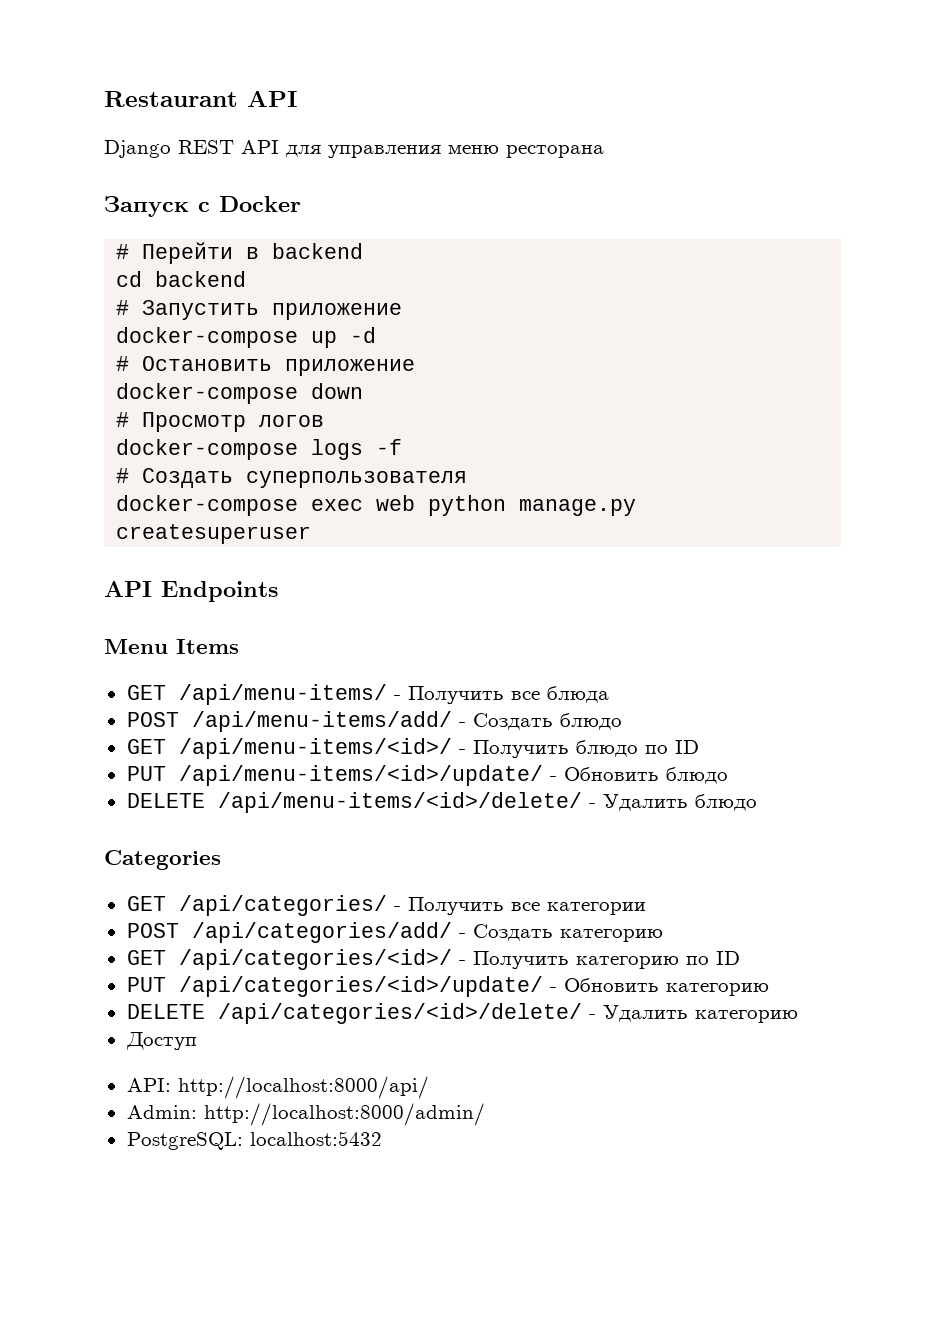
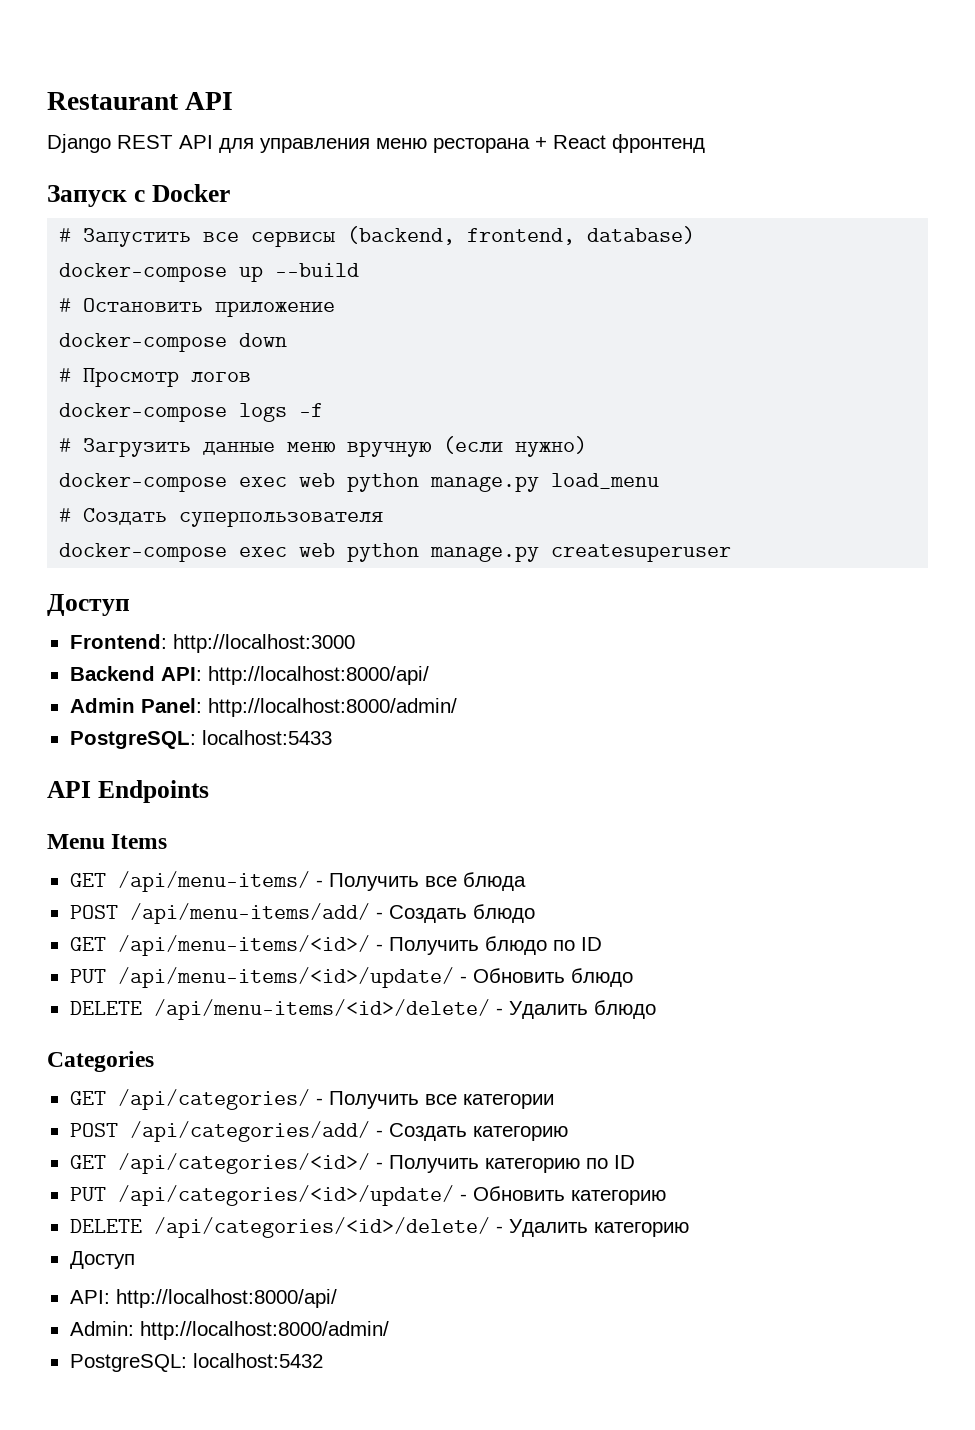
- Django REST API для управления меню ресторана
+ Django REST API для управления меню ресторана + React фронтенд
- # Перейти в backend
- cd backend
- # Запустить приложение
+ # Запустить все сервисы (backend, frontend, database)
- docker-compose up -d
+ docker-compose up --build
+ # Загрузить данные меню вручную (если нужно)
+ docker-compose exec web python manage.py load_menu
  docker-compose exec web python manage.py createsuperuser
+ Доступ
+ Frontend: http://localhost:3000
+ Backend API: http://localhost:8000/api/
+ Admin Panel: http://localhost:8000/admin/
+ PostgreSQL: localhost:5433

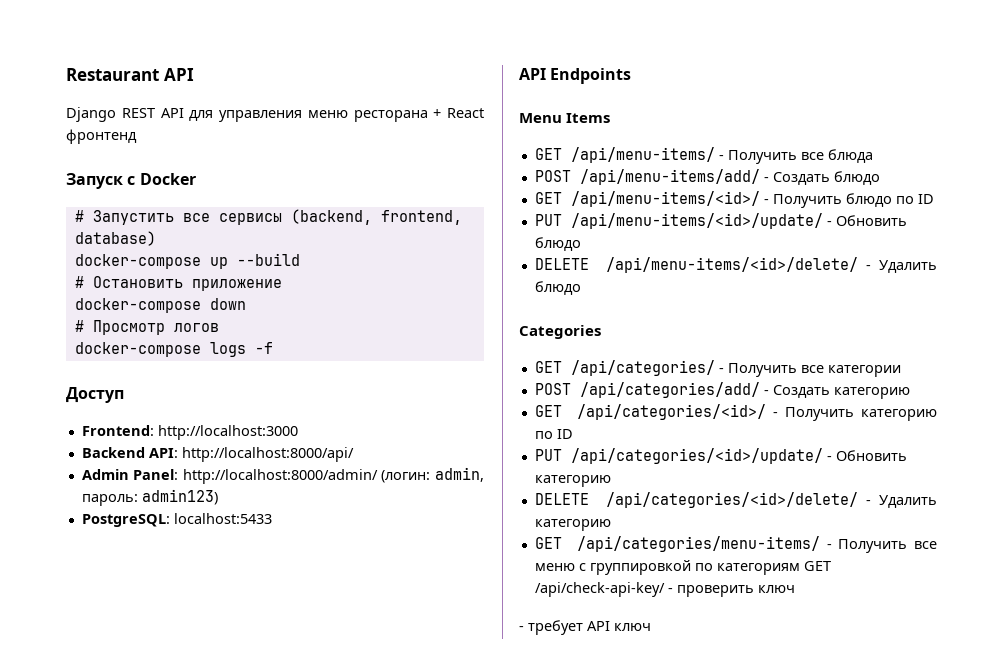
- # Загрузить данные меню вручную (если нужно)
- docker-compose exec web python manage.py load_menu
- # Создать суперпользователя
- docker-compose exec web python manage.py createsuperuser
- Admin Panel: http://localhost:8000/admin/
+ Admin Panel: http://localhost:8000/admin/ (логин: admin, пароль: admin123)
  DELETE /api/categories/<id>/delete/ - Удалить категорию
- Доступ
- API: http://localhost:8000/api/
- Admin: http://localhost:8000/admin/
- PostgreSQL: localhost:5432
+ GET /api/categories/menu-items/ - Получить все меню с группировкой по категориям GET /api/check-api-key/ - проверить ключ
+ - требует API ключ

